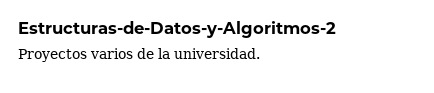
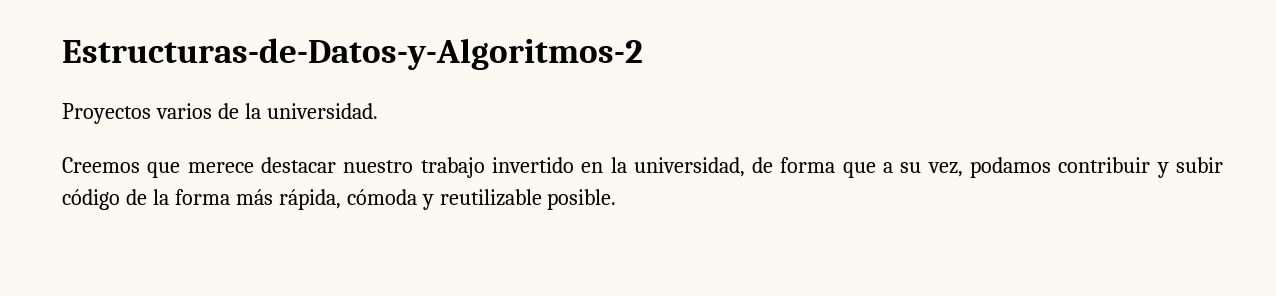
+ Creemos que merece destacar nuestro trabajo invertido en la universidad, de forma que a su vez, podamos contribuir y subir código de la forma más rápida, cómoda y reutilizable posible.

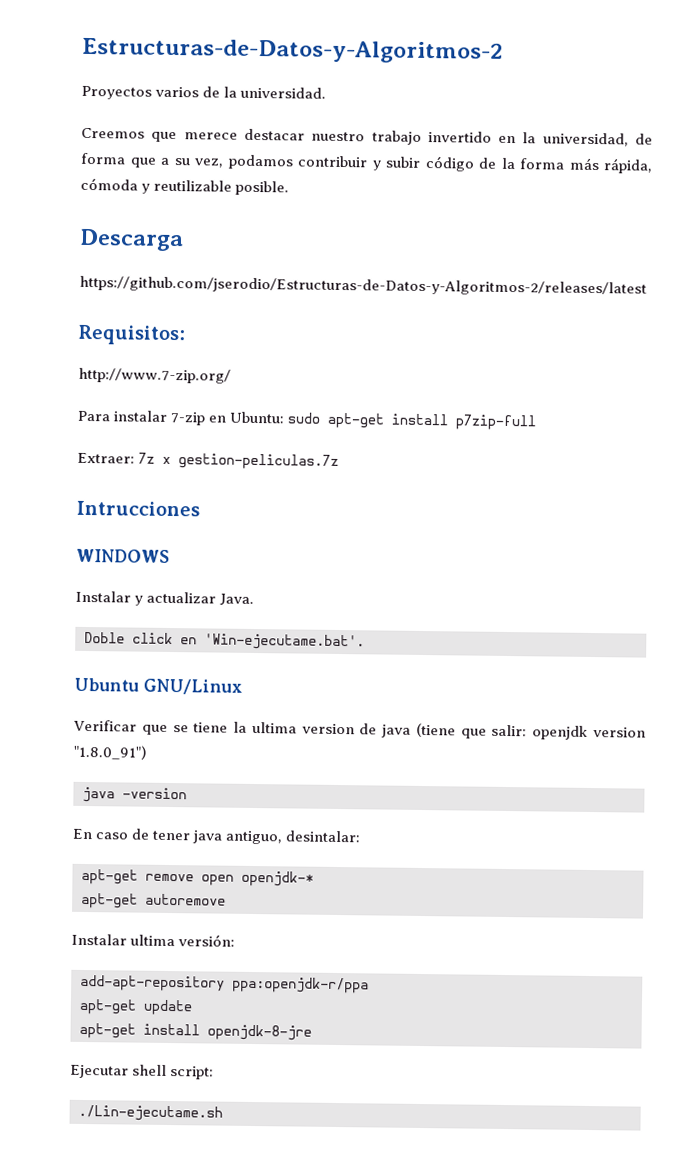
+ Descarga
+ https://github.com/jserodio/Estructuras-de-Datos-y-Algoritmos-2/releases/latest
+ Requisitos:
+ http://www.7-zip.org/
+ Para instalar 7-zip en Ubuntu: sudo apt-get install p7zip-full
+ Extraer: 7z x gestion-peliculas.7z
+ Intrucciones
+ WINDOWS
+ Instalar y actualizar Java.
+ Doble click en 'Win-ejecutame.bat'.
+ Ubuntu GNU/Linux
+ Verificar que se tiene la ultima version de java (tiene que salir: openjdk version "1.8.0_91")
+ java -version
+ En caso de tener java antiguo, desintalar:
+ apt-get remove open openjdk-*
+ apt-get autoremove
+ Instalar ultima versión:
+ add-apt-repository ppa:openjdk-r/ppa
+ apt-get update
+ apt-get install openjdk-8-jre
+ Ejecutar shell script:
+ ./Lin-ejecutame.sh

